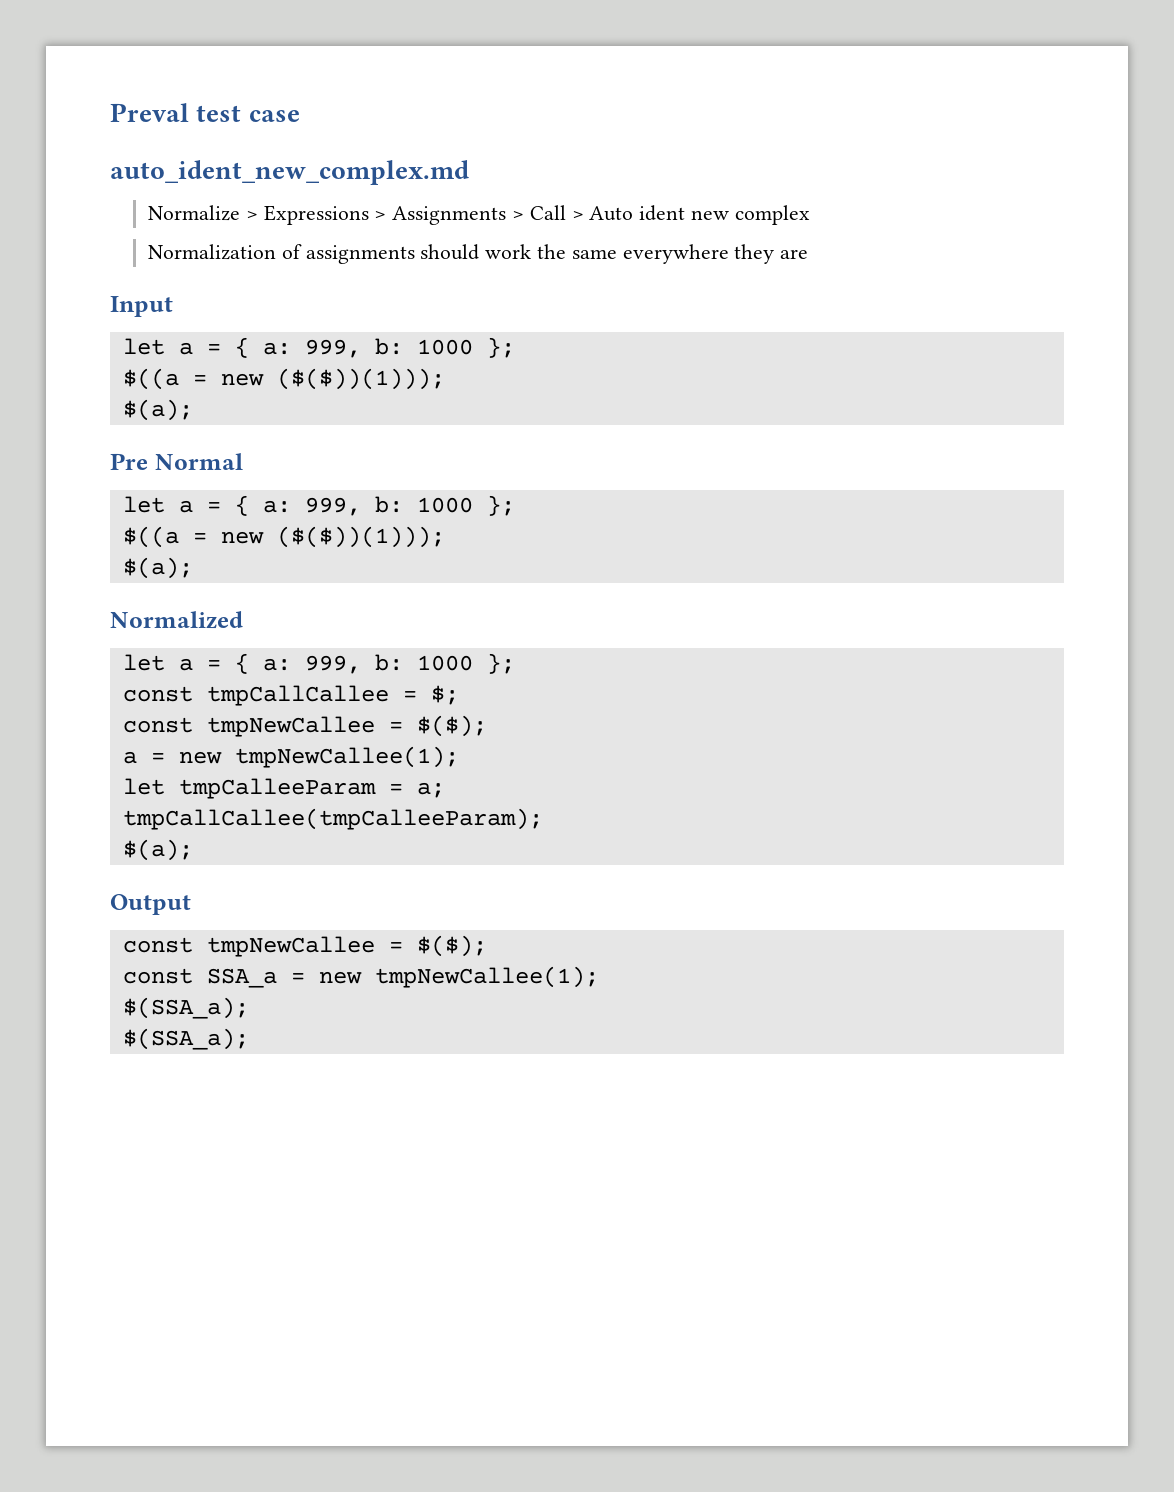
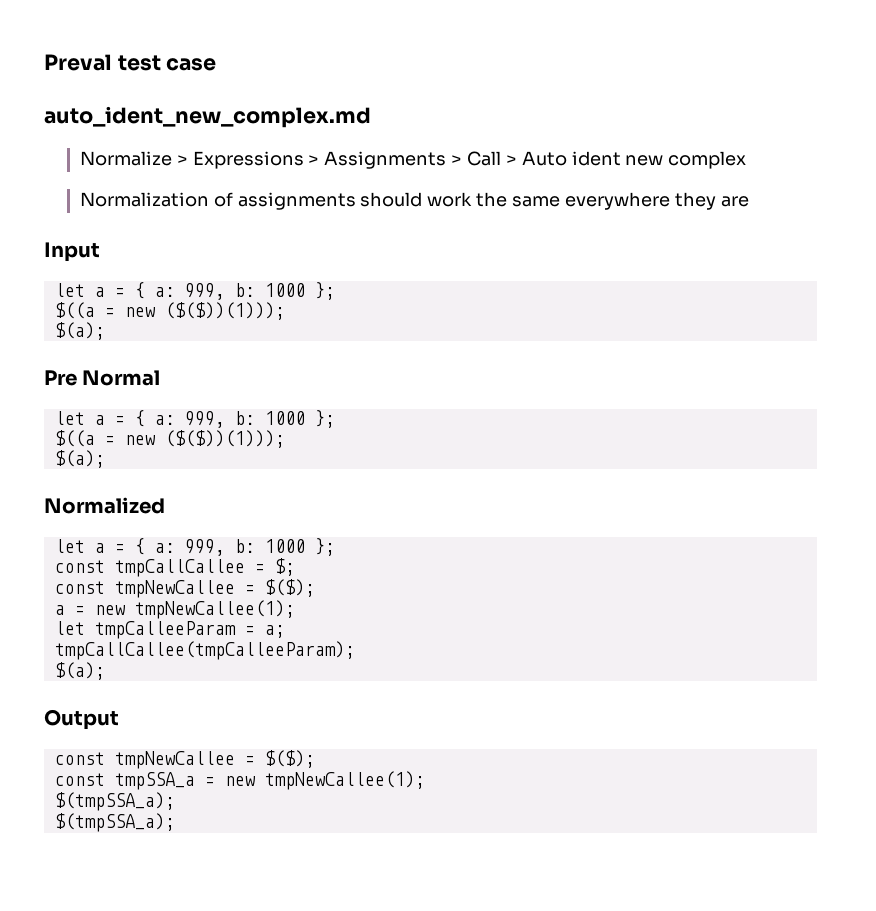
- const SSA_a = new tmpNewCallee(1);
- $(SSA_a);
- $(SSA_a);
+ const tmpSSA_a = new tmpNewCallee(1);
+ $(tmpSSA_a);
+ $(tmpSSA_a);

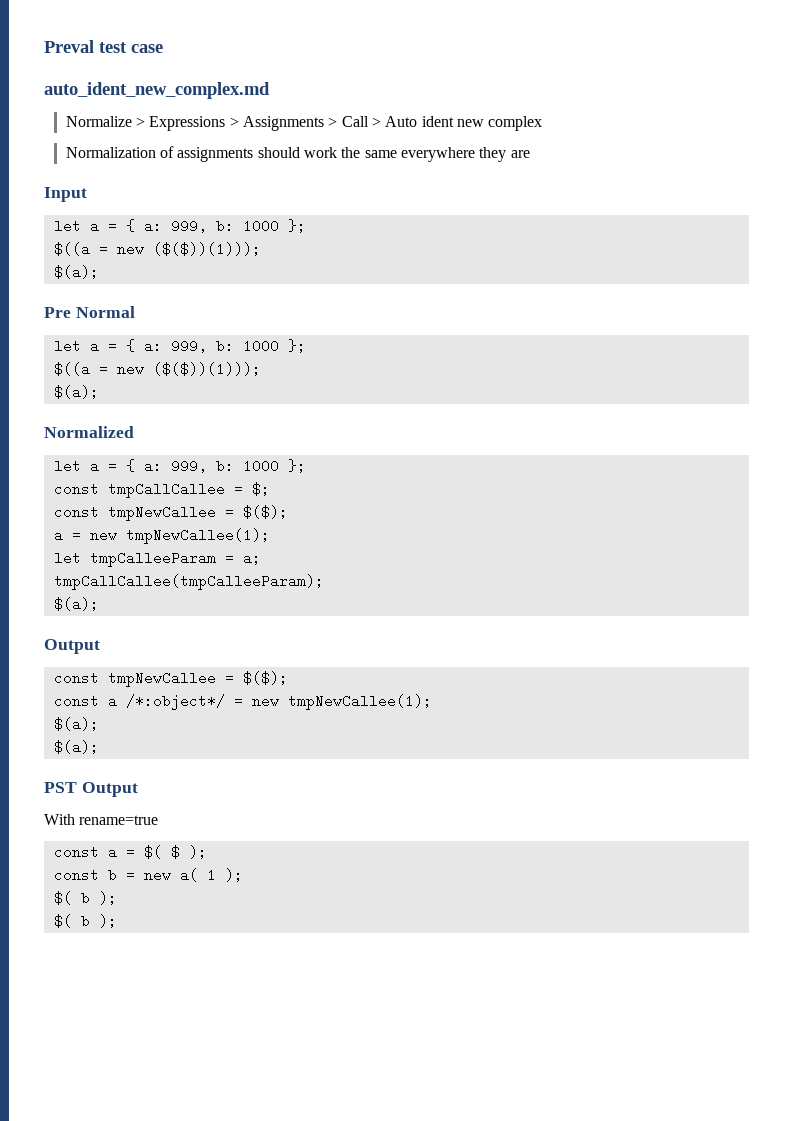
- const tmpSSA_a = new tmpNewCallee(1);
- $(tmpSSA_a);
- $(tmpSSA_a);
+ const a /*:object*/ = new tmpNewCallee(1);
+ $(a);
+ $(a);
+ PST Output
+ With rename=true
+ const a = $( $ );
+ const b = new a( 1 );
+ $( b );
+ $( b );

